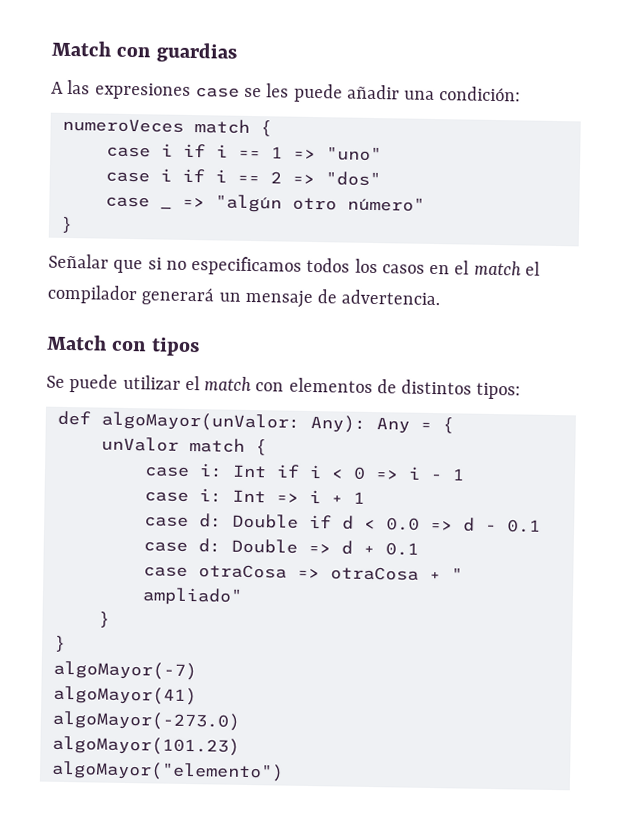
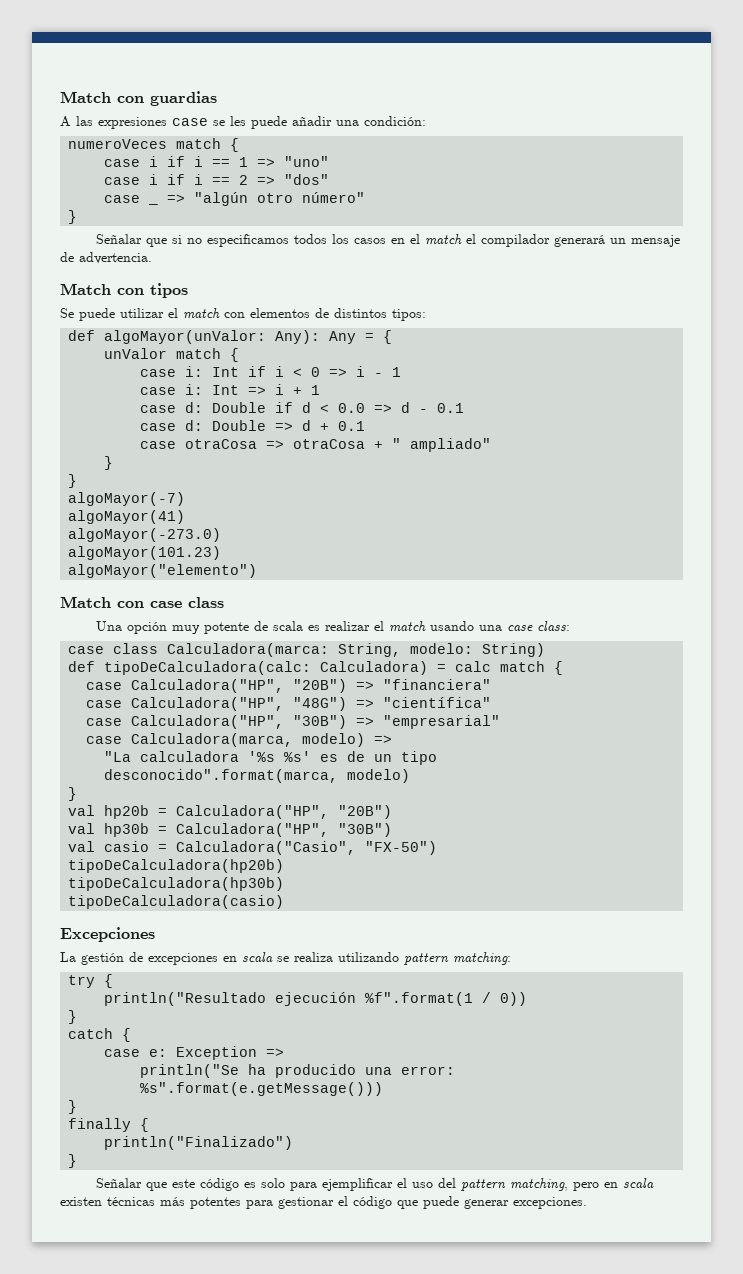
+ Match con case class
+ Una opción muy potente de scala es realizar el match usando una case class:
+ case class Calculadora(marca: String, modelo: String)
+ def tipoDeCalculadora(calc: Calculadora) = calc match {
+ case Calculadora("HP", "20B") => "financiera"
+ case Calculadora("HP", "48G") => "científica"
+ case Calculadora("HP", "30B") => "empresarial"
+ case Calculadora(marca, modelo) =>
+ "La calculadora '%s %s' es de un tipo desconocido".format(marca, modelo)
+ }
+ val hp20b = Calculadora("HP", "20B")
+ val hp30b = Calculadora("HP", "30B")
+ val casio = Calculadora("Casio", "FX-50")
+ tipoDeCalculadora(hp20b)
+ tipoDeCalculadora(hp30b)
+ tipoDeCalculadora(casio)
+ Excepciones
+ La gestión de excepciones en scala se realiza utilizando pattern matching:
+ try {
+ println("Resultado ejecución %f".format(1 / 0))
+ }
+ catch {
+ case e: Exception =>
+ println("Se ha producido una error: %s".format(e.getMessage()))
+ }
+ finally {
+ println("Finalizado")
+ }
+ Señalar que este código es solo para ejemplificar el uso del pattern matching, pero en scala existen técnicas más potentes para gestionar el código que puede generar excepciones.

